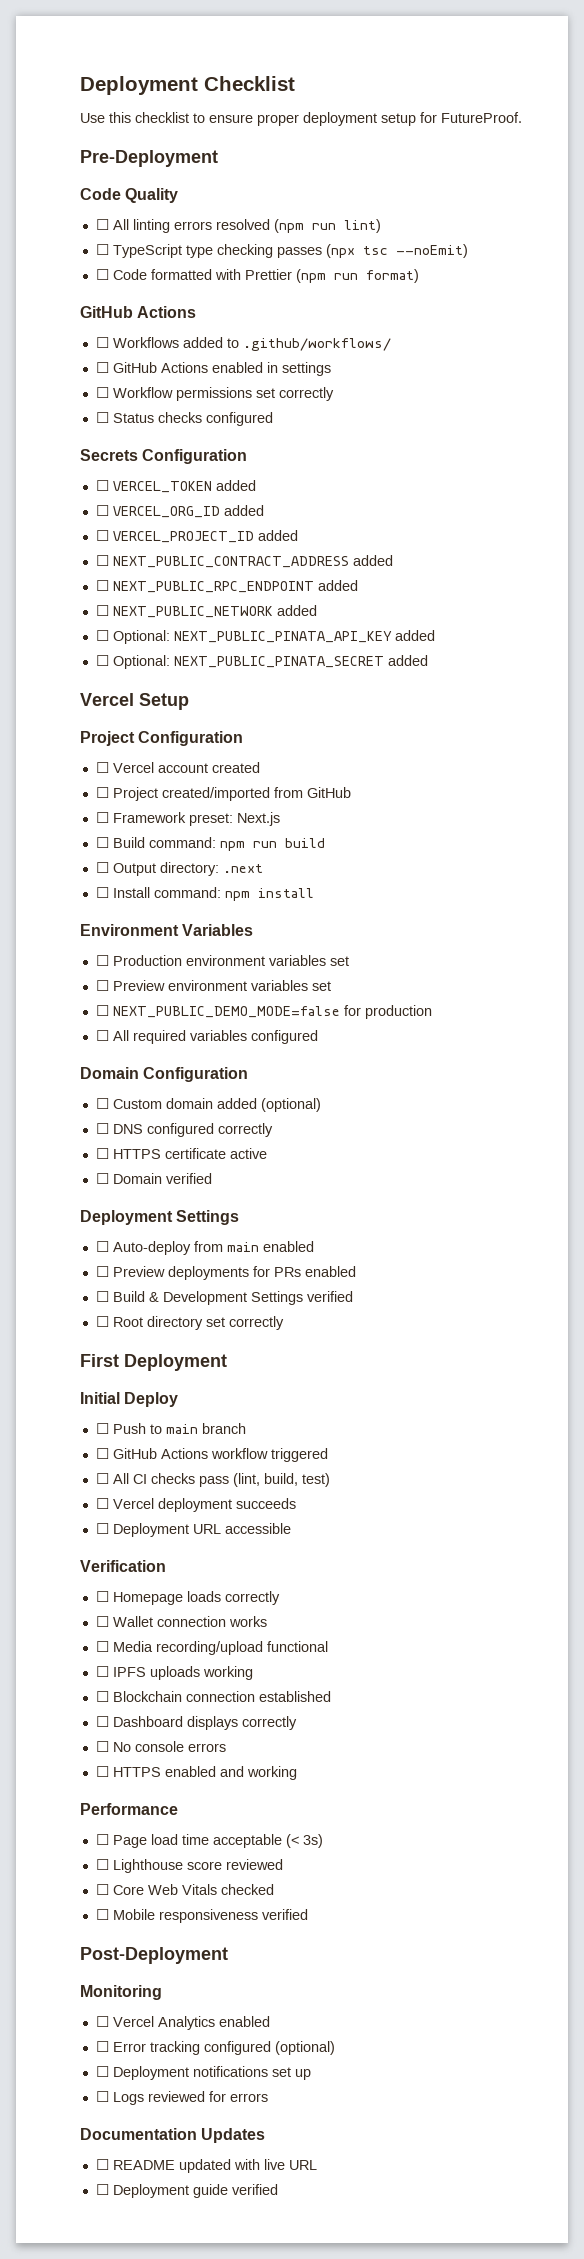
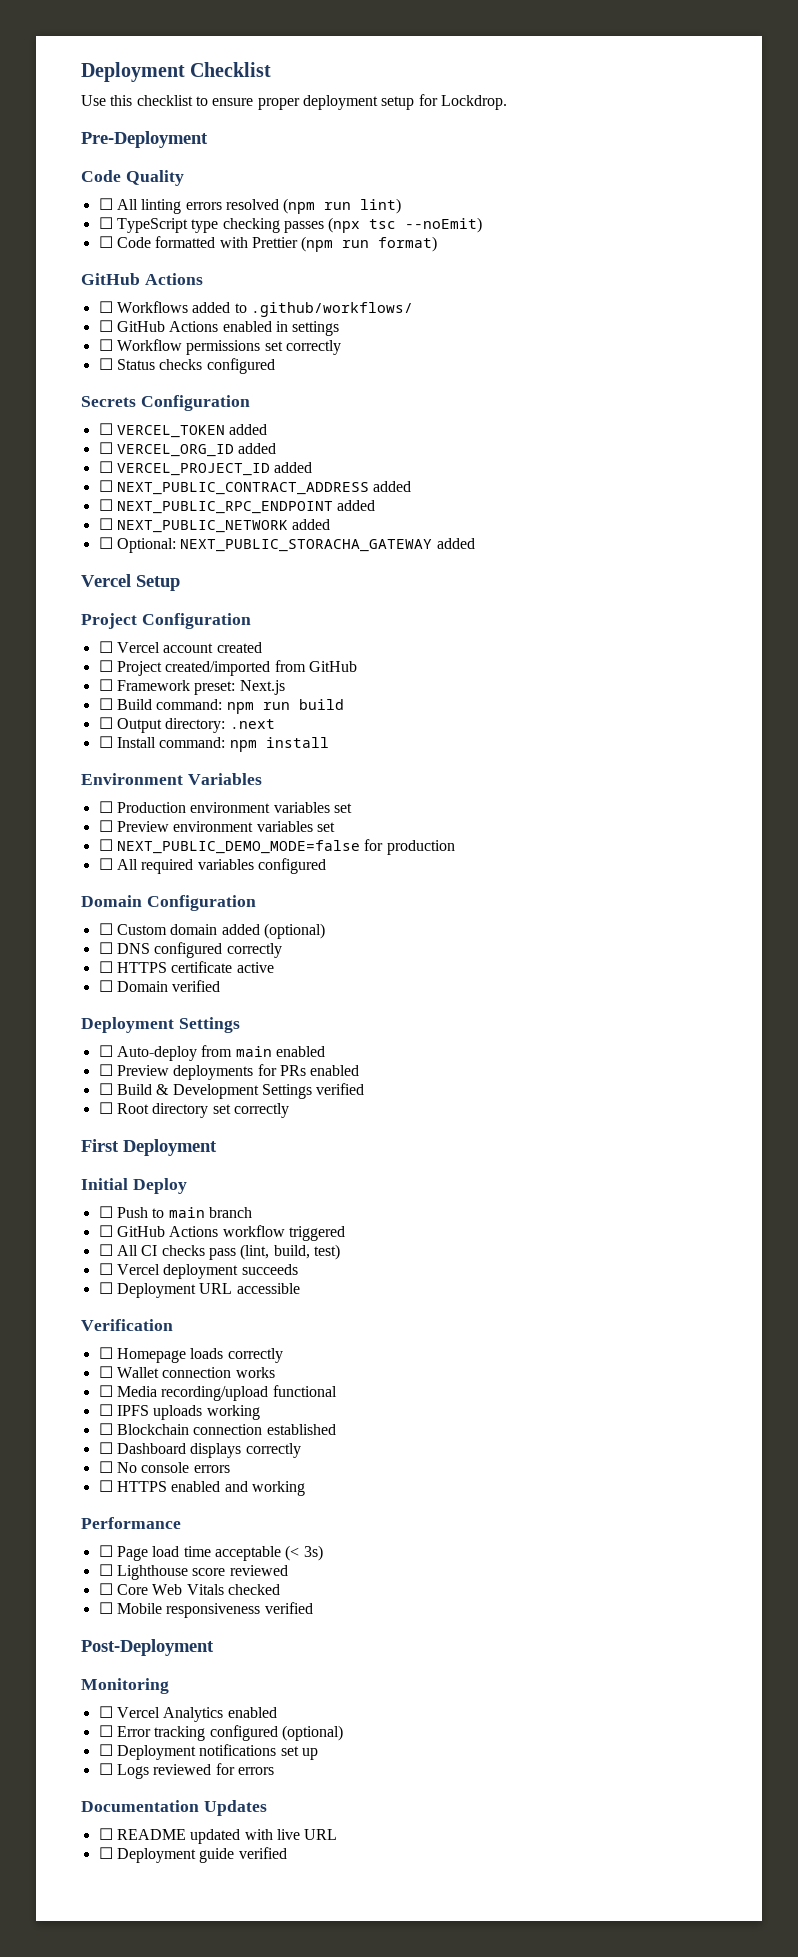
- Use this checklist to ensure proper deployment setup for FutureProof.
+ Use this checklist to ensure proper deployment setup for Lockdrop.
- ☐ Optional: NEXT_PUBLIC_PINATA_API_KEY added
- ☐ Optional: NEXT_PUBLIC_PINATA_SECRET added
+ ☐ Optional: NEXT_PUBLIC_STORACHA_GATEWAY added

